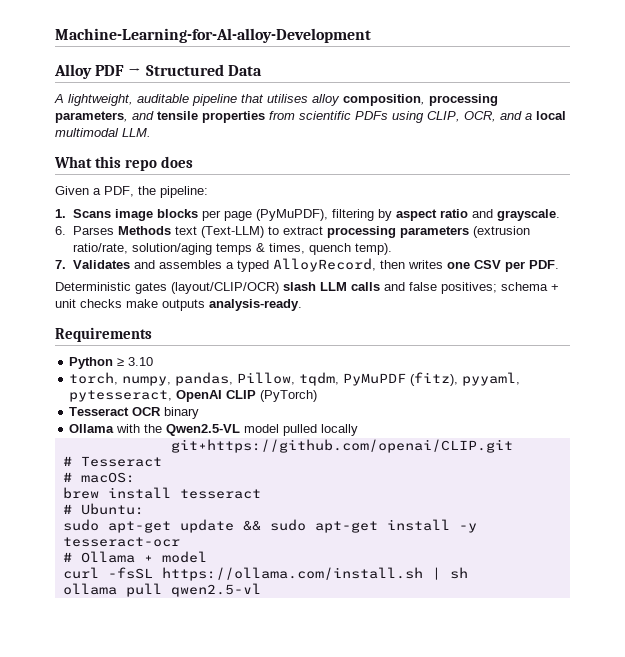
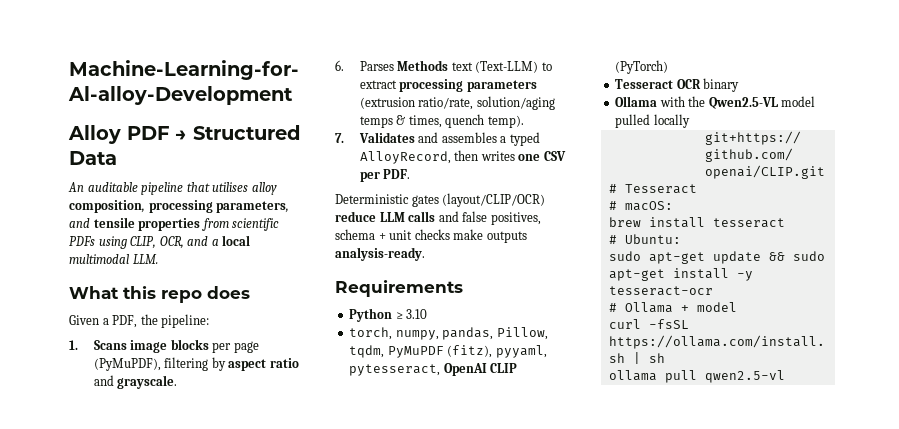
- A lightweight, auditable pipeline that utilises alloy composition, processing parameters, and tensile properties from scientific PDFs using CLIP, OCR, and a local multimodal LLM.
+ An auditable pipeline that utilises alloy composition, processing parameters, and tensile properties from scientific PDFs using CLIP, OCR, and a local multimodal LLM.
- Deterministic gates (layout/CLIP/OCR) slash LLM calls and false positives; schema + unit checks make outputs analysis-ready.
+ Deterministic gates (layout/CLIP/OCR) reduce LLM calls and false positives, schema + unit checks make outputs analysis-ready.

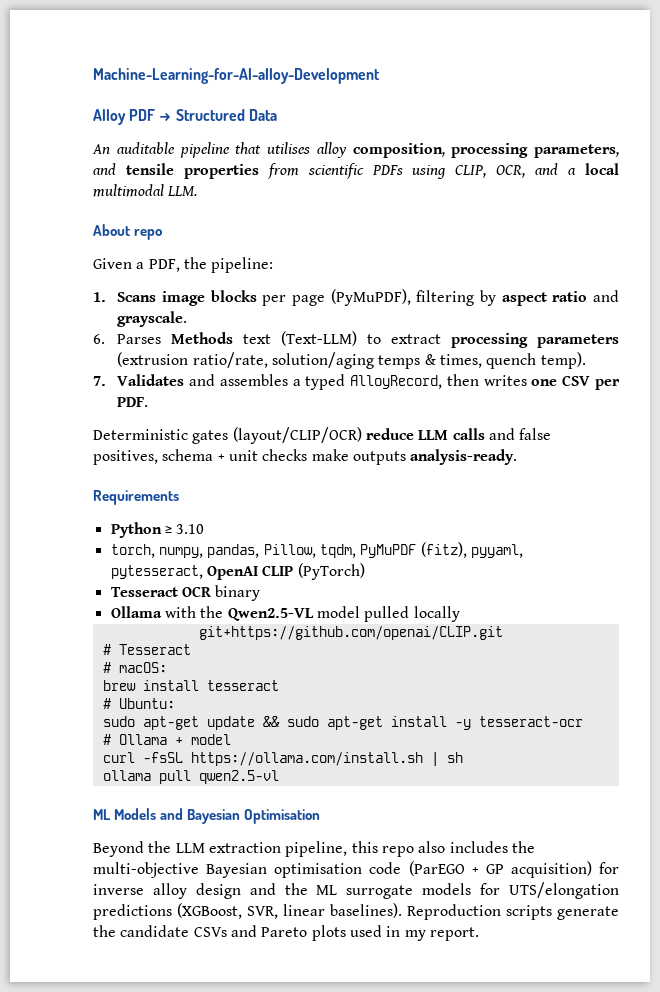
- What this repo does
+ About repo
+ ML Models and Bayesian Optimisation
+ Beyond the LLM extraction pipeline, this repo also includes the multi-objective Bayesian optimisation code (ParEGO + GP acquisition) for inverse alloy design and the ML surrogate models for UTS/elongation predictions (XGBoost, SVR, linear baselines). Reproduction scripts generate the candidate CSVs and Pareto plots used in my report.

